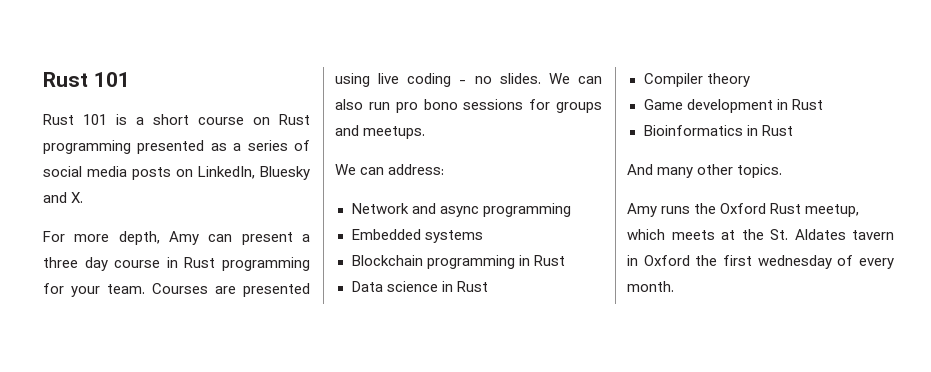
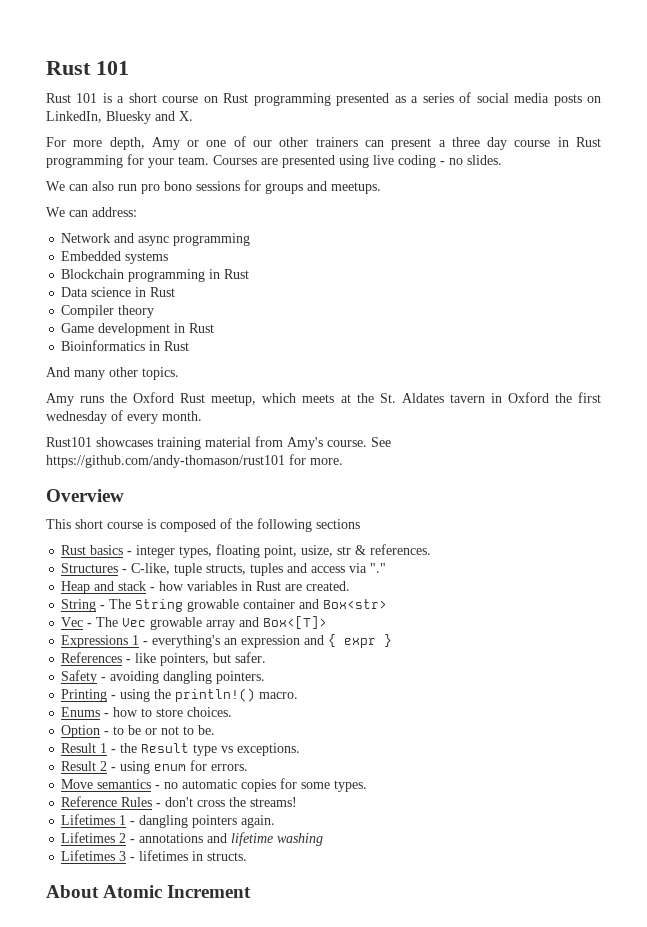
- For more depth, Amy can present a three day course in Rust programming for your team.
+ For more depth, Amy or one of our other trainers can present a three day course in Rust programming for your team.
- Courses are presented using live coding - no slides. We can also run pro bono sessions for groups and meetups.
+ Courses are presented using live coding - no slides.
+ We can also run pro bono sessions for groups and meetups.
+ Rust101 showcases training material from Amy's course. See https://github.com/andy-thomason/rust101 for more.
+ Overview
+ This short course is composed of the following sections
+ Rust basics - integer types, floating point, usize, str & references.
+ Structures - C-like, tuple structs, tuples and access via "."
+ Heap and stack - how variables in Rust are created.
+ String - The String growable container and Box<str>
+ Vec - The Vec growable array and Box<[T]>
+ Expressions 1 - everything's an expression and { expr }
+ References - like pointers, but safer.
+ Safety - avoiding dangling pointers.
+ Printing - using the println!() macro.
+ Enums - how to store choices.
+ Option - to be or not to be.
+ Result 1 - the Result type vs exceptions.
+ Result 2 - using enum for errors.
+ Move semantics - no automatic copies for some types.
+ Reference Rules - don't cross the streams!
+ Lifetimes 1 - dangling pointers again.
+ Lifetimes 2 - annotations and lifetime washing
+ Lifetimes 3 - lifetimes in structs.
+ About Atomic Increment

